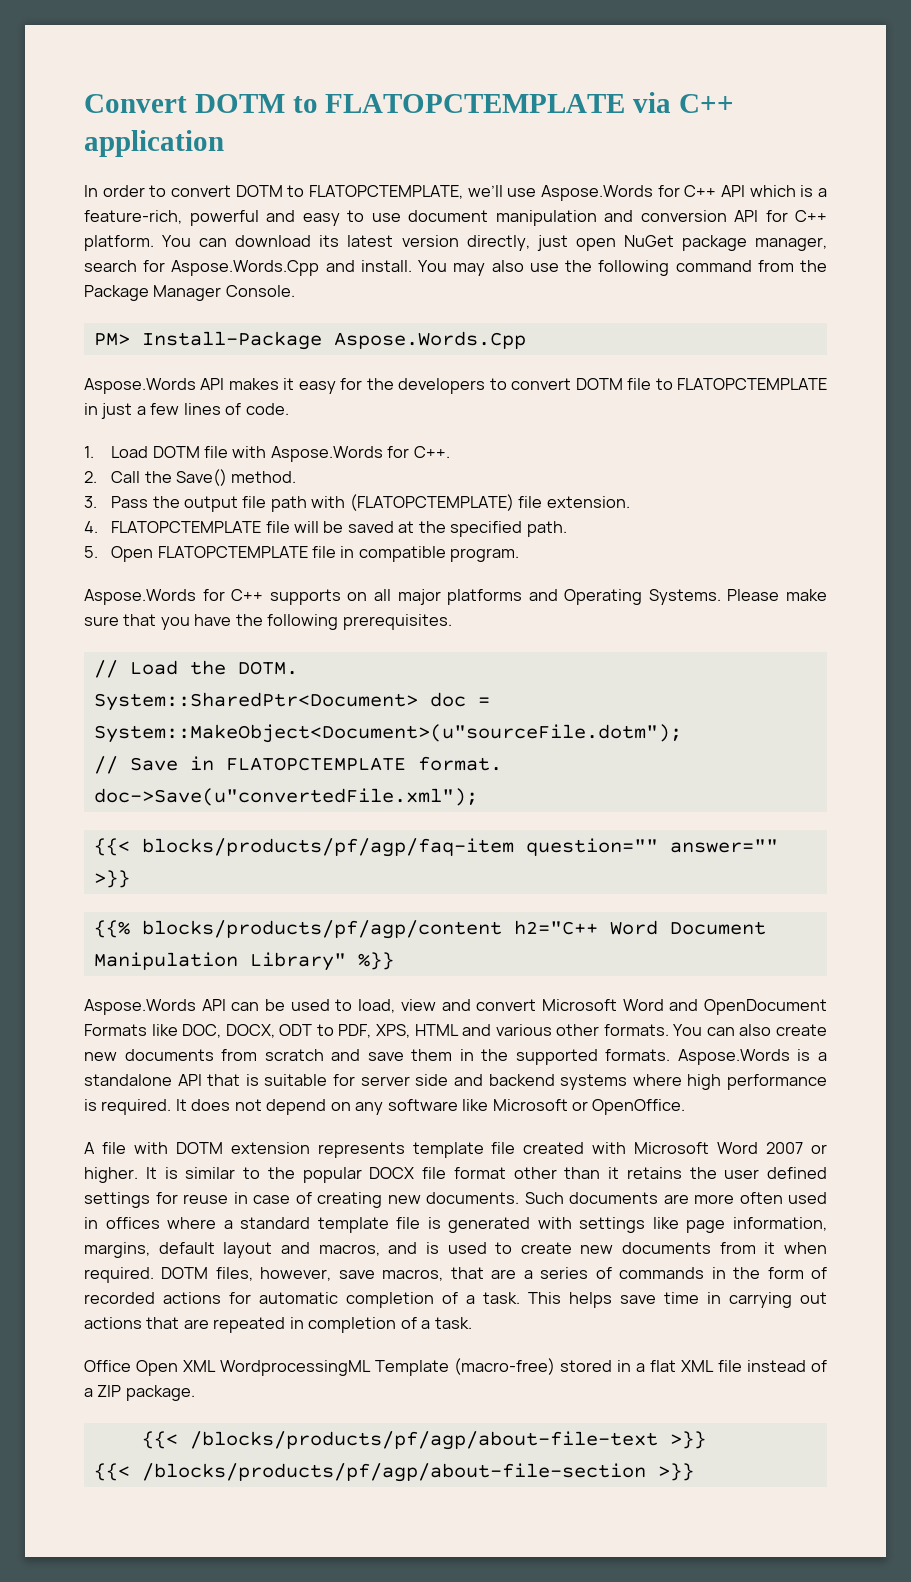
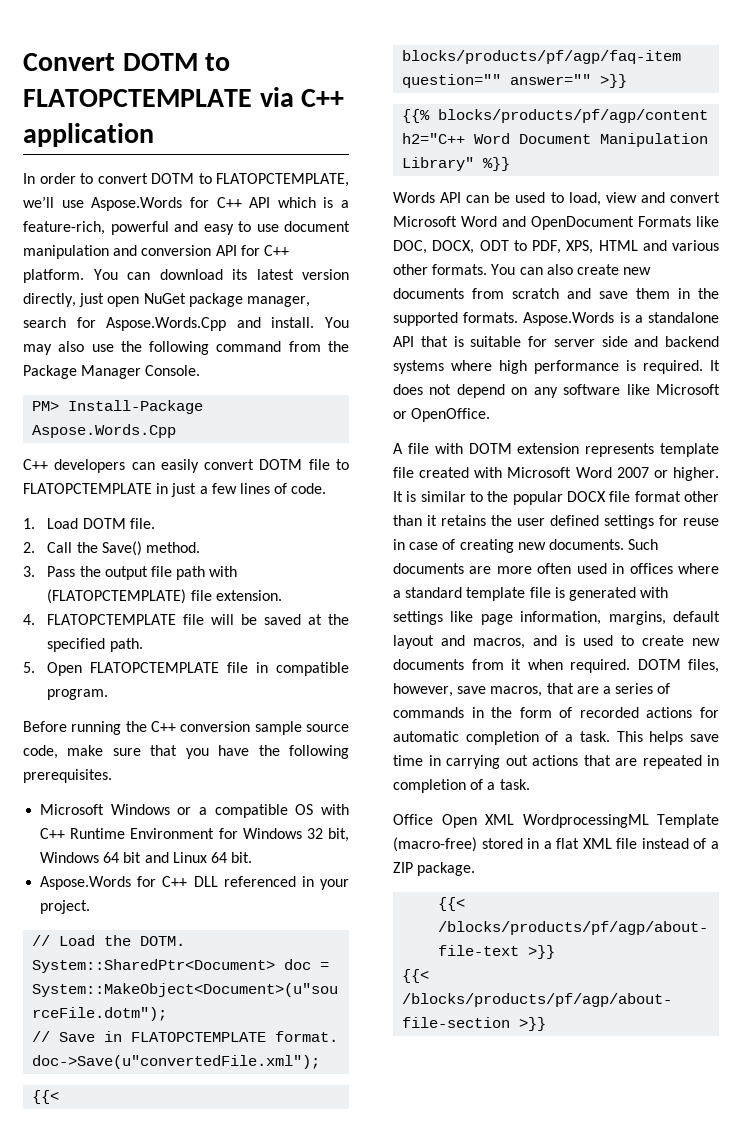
- Aspose.Words API makes it easy for the developers to convert DOTM file to FLATOPCTEMPLATE in just a few lines of code.
+ C++ developers can easily convert DOTM file to FLATOPCTEMPLATE in just a few lines of code.
- 1. Load DOTM file with Aspose.Words for C++.
+ 1. Load DOTM file.
- Aspose.Words for C++ supports on all major platforms and Operating Systems. Please make sure that you have the following prerequisites.
+ Before running the C++ conversion sample source code, make sure that you have the following prerequisites.
+ Microsoft Windows or a compatible OS with C++ Runtime Environment for Windows 32 bit, Windows 64 bit and Linux 64 bit.
+ Aspose.Words for C++ DLL referenced in your project.
- Aspose.Words API can be used to load, view and convert Microsoft Word and OpenDocument Formats like DOC, DOCX, ODT to PDF, XPS, HTML and various other formats.
+ Words API can be used to load, view and convert Microsoft Word and OpenDocument Formats like DOC, DOCX, ODT to PDF, XPS, HTML and various other formats.

